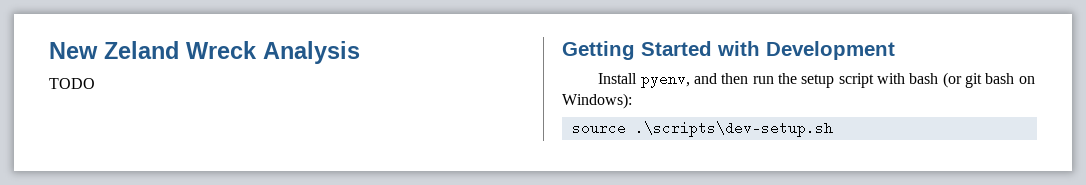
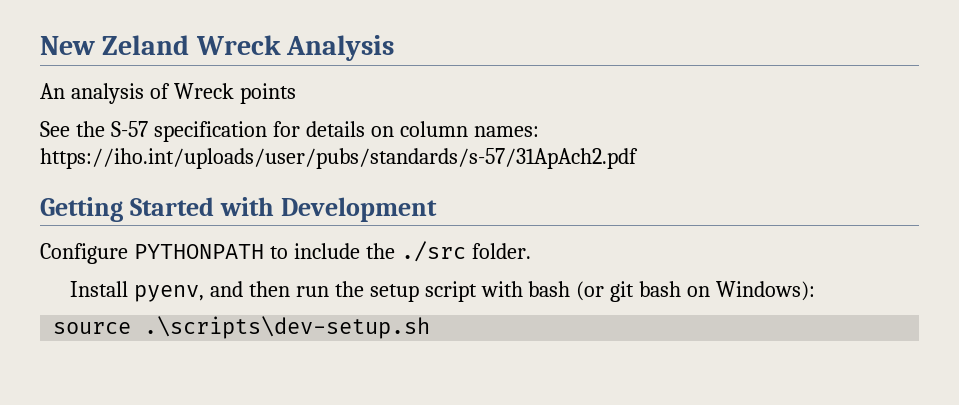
- TODO
+ An analysis of Wreck points
+ See the S-57 specification for details on column names: https://iho.int/uploads/user/pubs/standards/s-57/31ApAch2.pdf
  Getting Started with Development
+ Configure PYTHONPATH to include the ./src folder.

